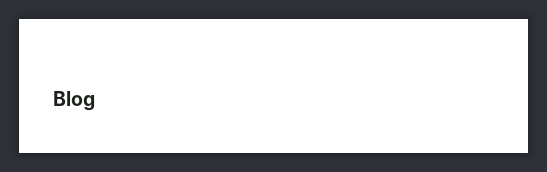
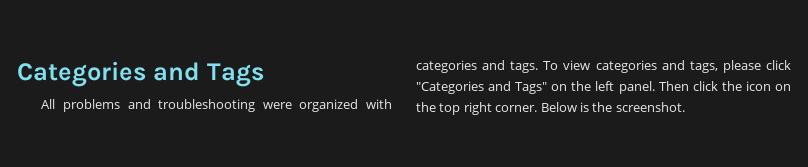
- Blog
+ Categories and Tags
+ All problems and troubleshooting were organized with categories and tags. To view categories and tags, please click "Categories and Tags" on the left panel. Then click the icon on the top right corner. Below is the screenshot.

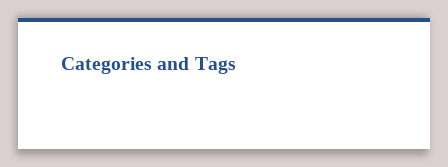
- All problems and troubleshooting were organized with categories and tags. To view categories and tags, please click "Categories and Tags" on the left panel. Then click the icon on the top right corner. Below is the screenshot.

